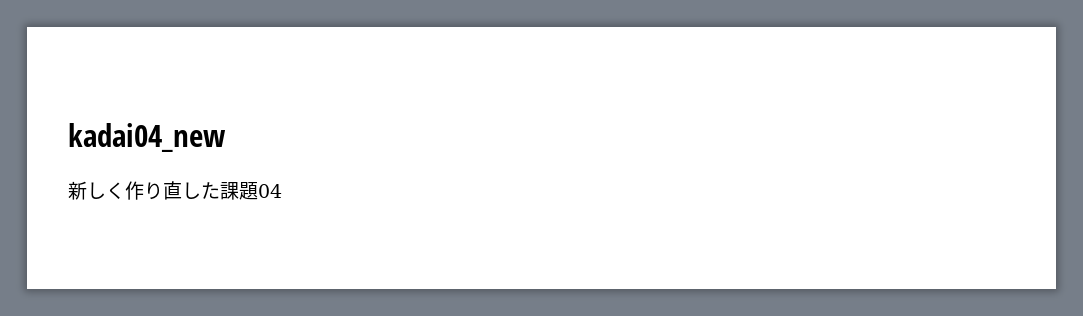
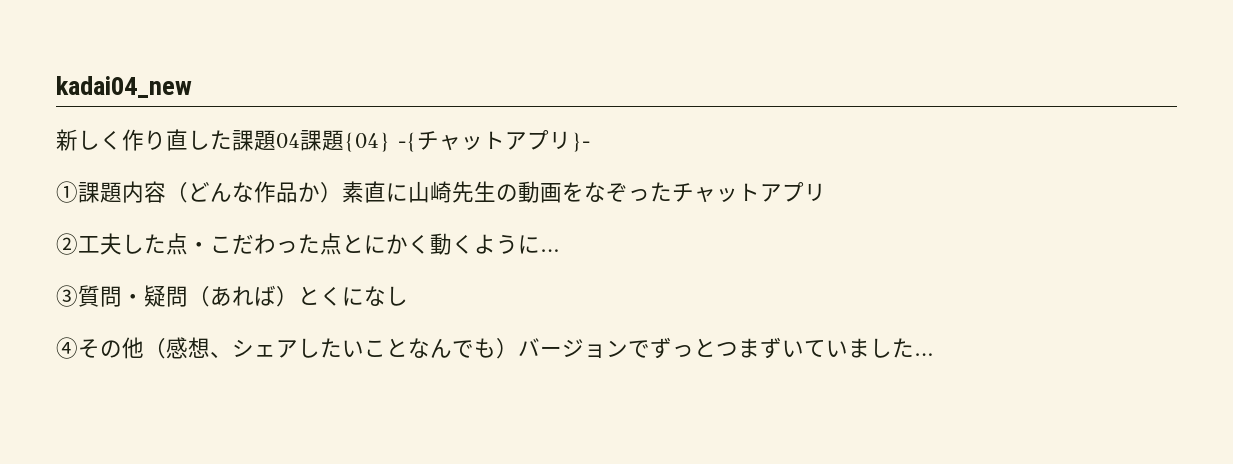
- 新しく作り直した課題04
+ 新しく作り直した課題04課題{04} -{チャットアプリ}-
+ ①課題内容（どんな作品か）素直に山崎先生の動画をなぞったチャットアプリ
+ ②工夫した点・こだわった点とにかく動くように…
+ ③質問・疑問（あれば）とくになし
+ ④その他（感想、シェアしたいことなんでも）バージョンでずっとつまずいていました…

